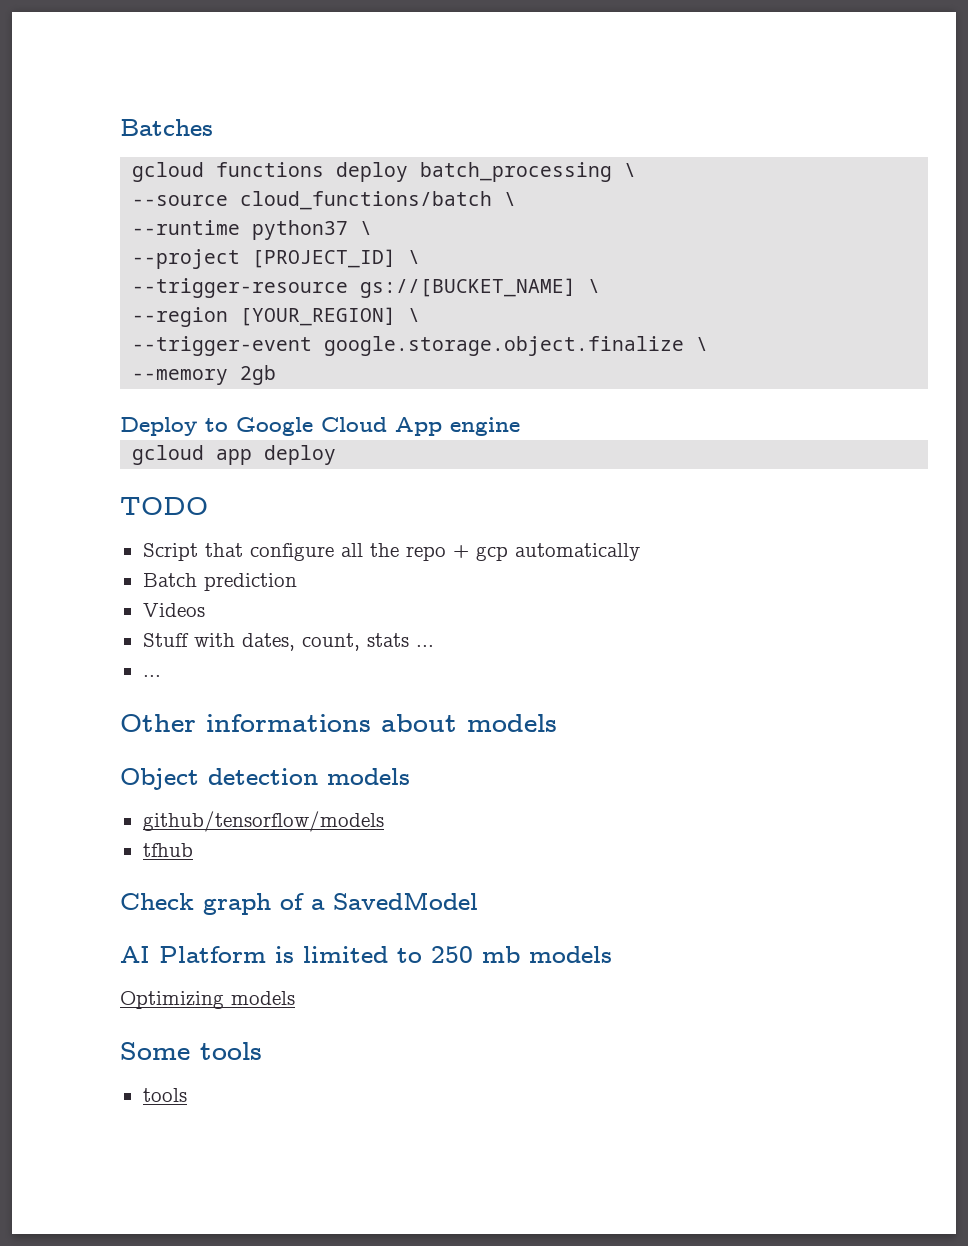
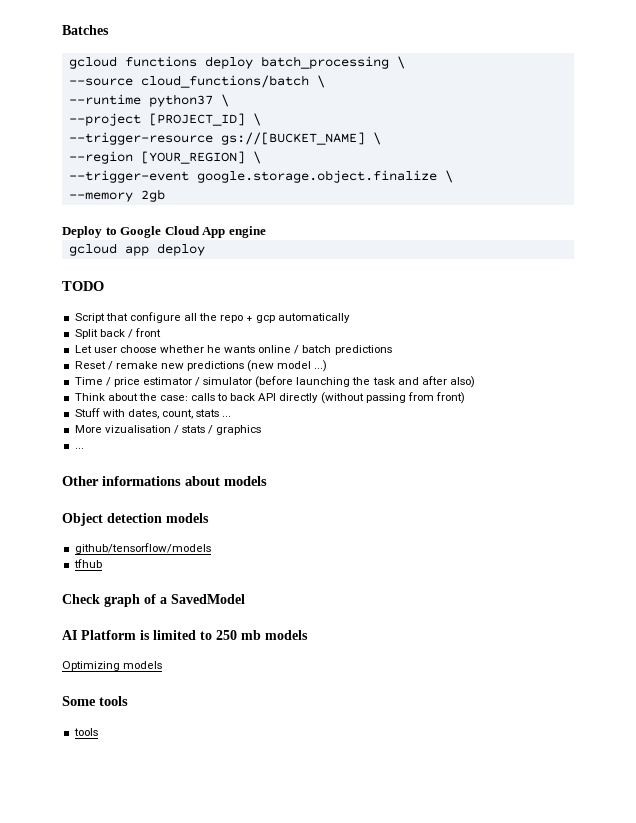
- Batch prediction
- Videos
+ Split back / front
+ Let user choose whether he wants online / batch predictions
+ Reset / remake new predictions (new model ...)
+ Time / price estimator / simulator (before launching the task and after also)
+ Think about the case: calls to back API directly (without passing from front)
+ More vizualisation / stats / graphics

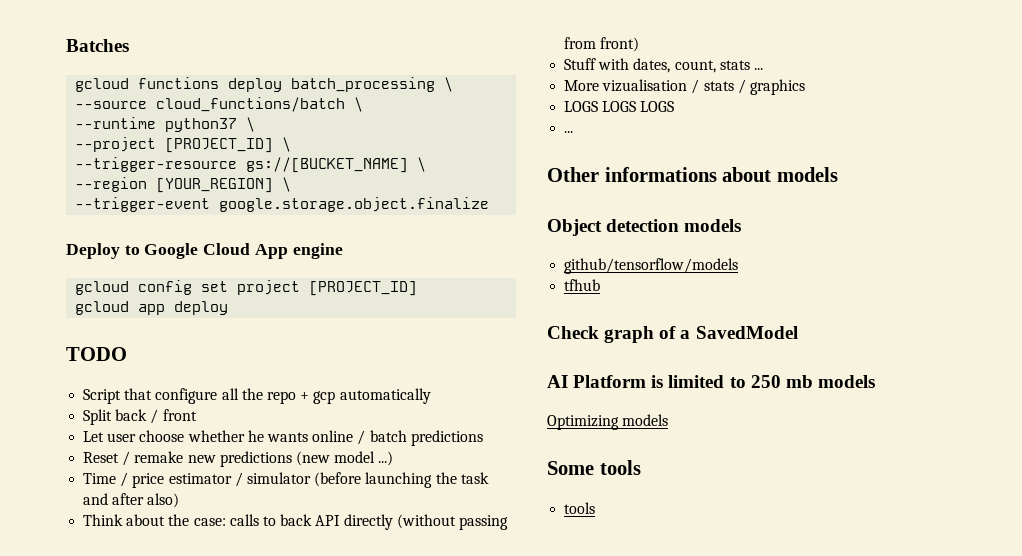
- --trigger-event google.storage.object.finalize \
- --memory 2gb
+ --trigger-event google.storage.object.finalize
+ gcloud config set project [PROJECT_ID]
+ LOGS LOGS LOGS

